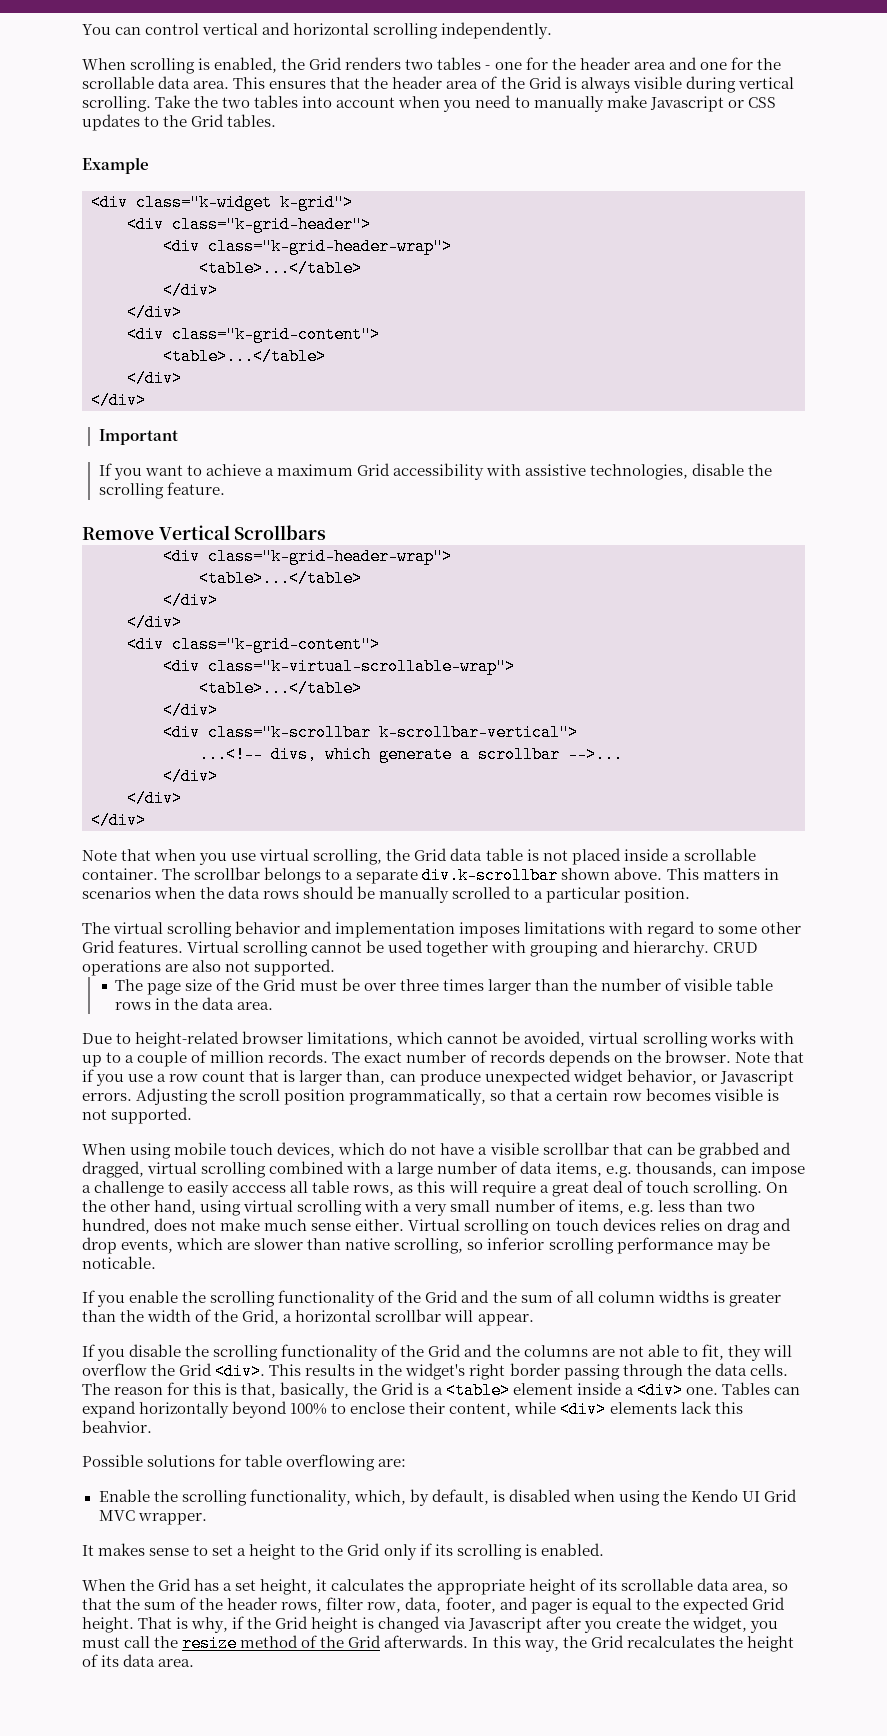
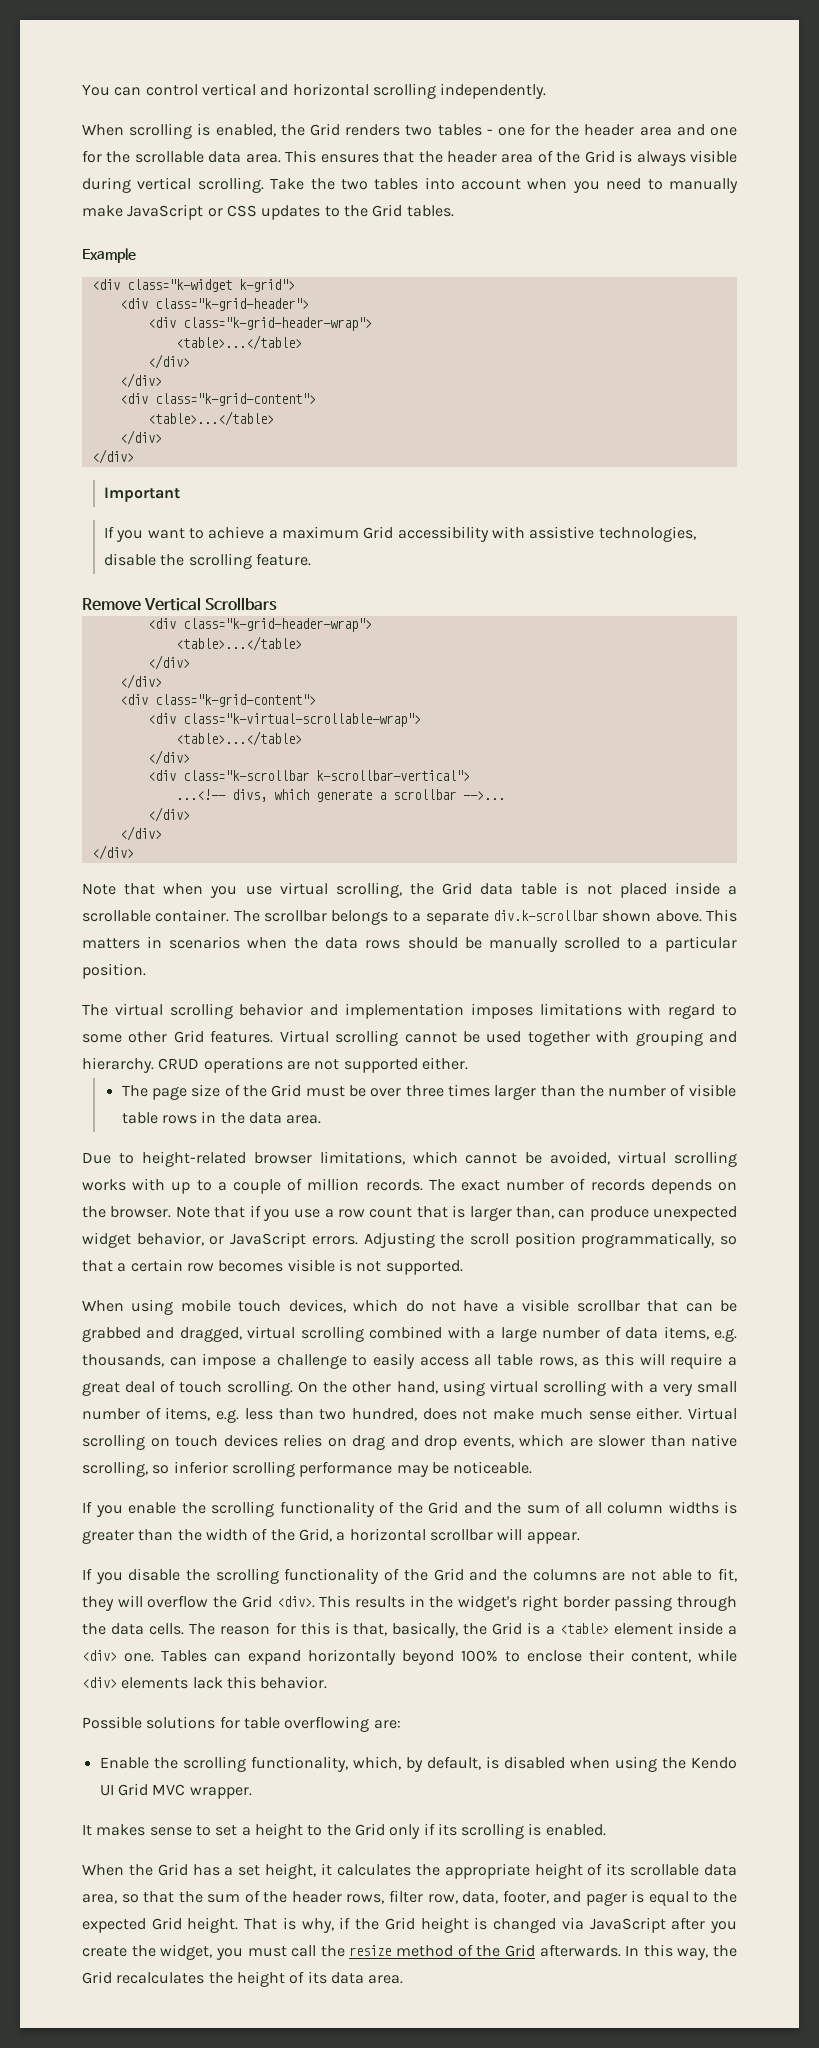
- Take the two tables into account when you need to manually make Javascript or CSS updates to the Grid tables.
+ Take the two tables into account when you need to manually make JavaScript or CSS updates to the Grid tables.
- CRUD operations are also not supported.
+ CRUD operations are not supported either.
- Note that if you use a row count that is larger than, can produce unexpected widget behavior, or Javascript errors.
+ Note that if you use a row count that is larger than, can produce unexpected widget behavior, or JavaScript errors.
- When using mobile touch devices, which do not have a visible scrollbar that can be grabbed and dragged, virtual scrolling combined with a large number of data items, e.g. thousands, can impose a challenge to easily acccess all table rows, as this will require a great deal of touch scrolling.
+ When using mobile touch devices, which do not have a visible scrollbar that can be grabbed and dragged, virtual scrolling combined with a large number of data items, e.g. thousands, can impose a challenge to easily access all table rows, as this will require a great deal of touch scrolling.
- Virtual scrolling on touch devices relies on drag and drop events, which are slower than native scrolling, so inferior scrolling performance may be noticable.
+ Virtual scrolling on touch devices relies on drag and drop events, which are slower than native scrolling, so inferior scrolling performance may be noticeable.
- Tables can expand horizontally beyond 100% to enclose their content, while <div> elements lack this beahvior.
+ Tables can expand horizontally beyond 100% to enclose their content, while <div> elements lack this behavior.
- That is why, if the Grid height is changed via Javascript after you create the widget, you must call the resize method of the Grid afterwards.
+ That is why, if the Grid height is changed via JavaScript after you create the widget, you must call the resize method of the Grid afterwards.

